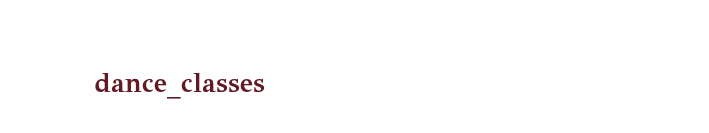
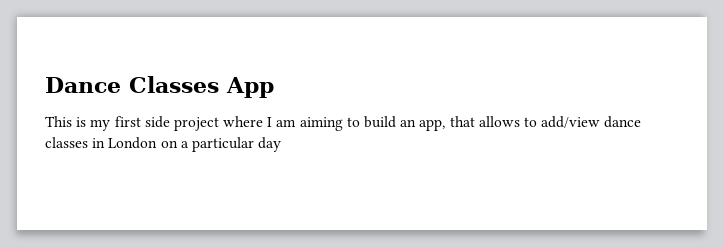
- dance_classes
+ Dance Classes App
+ This is my first side project where I am aiming to build an app, that allows to add/view dance classes in London on a particular day

